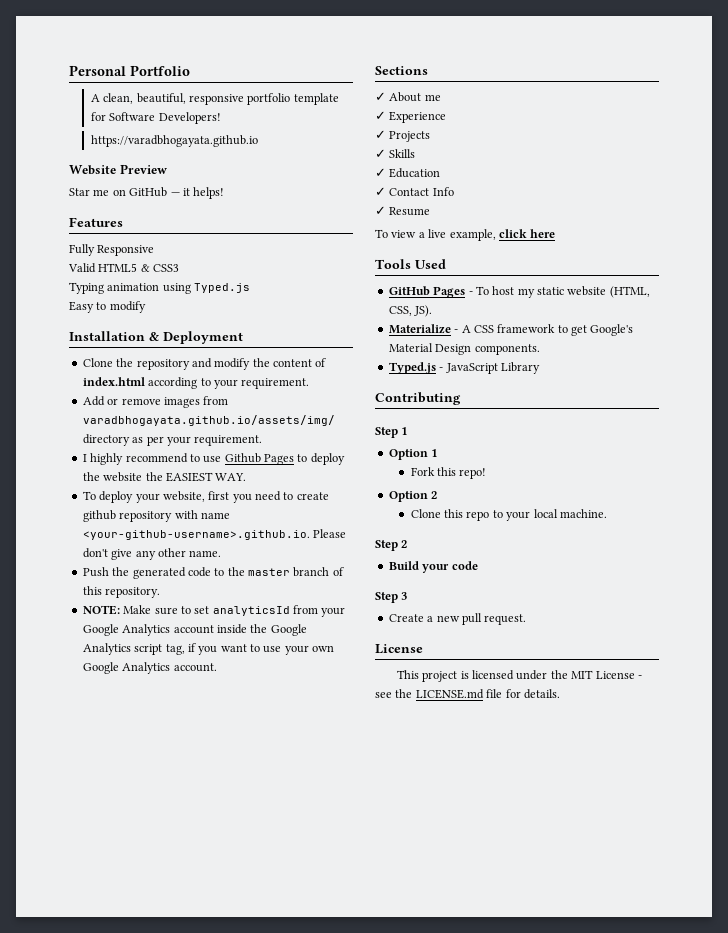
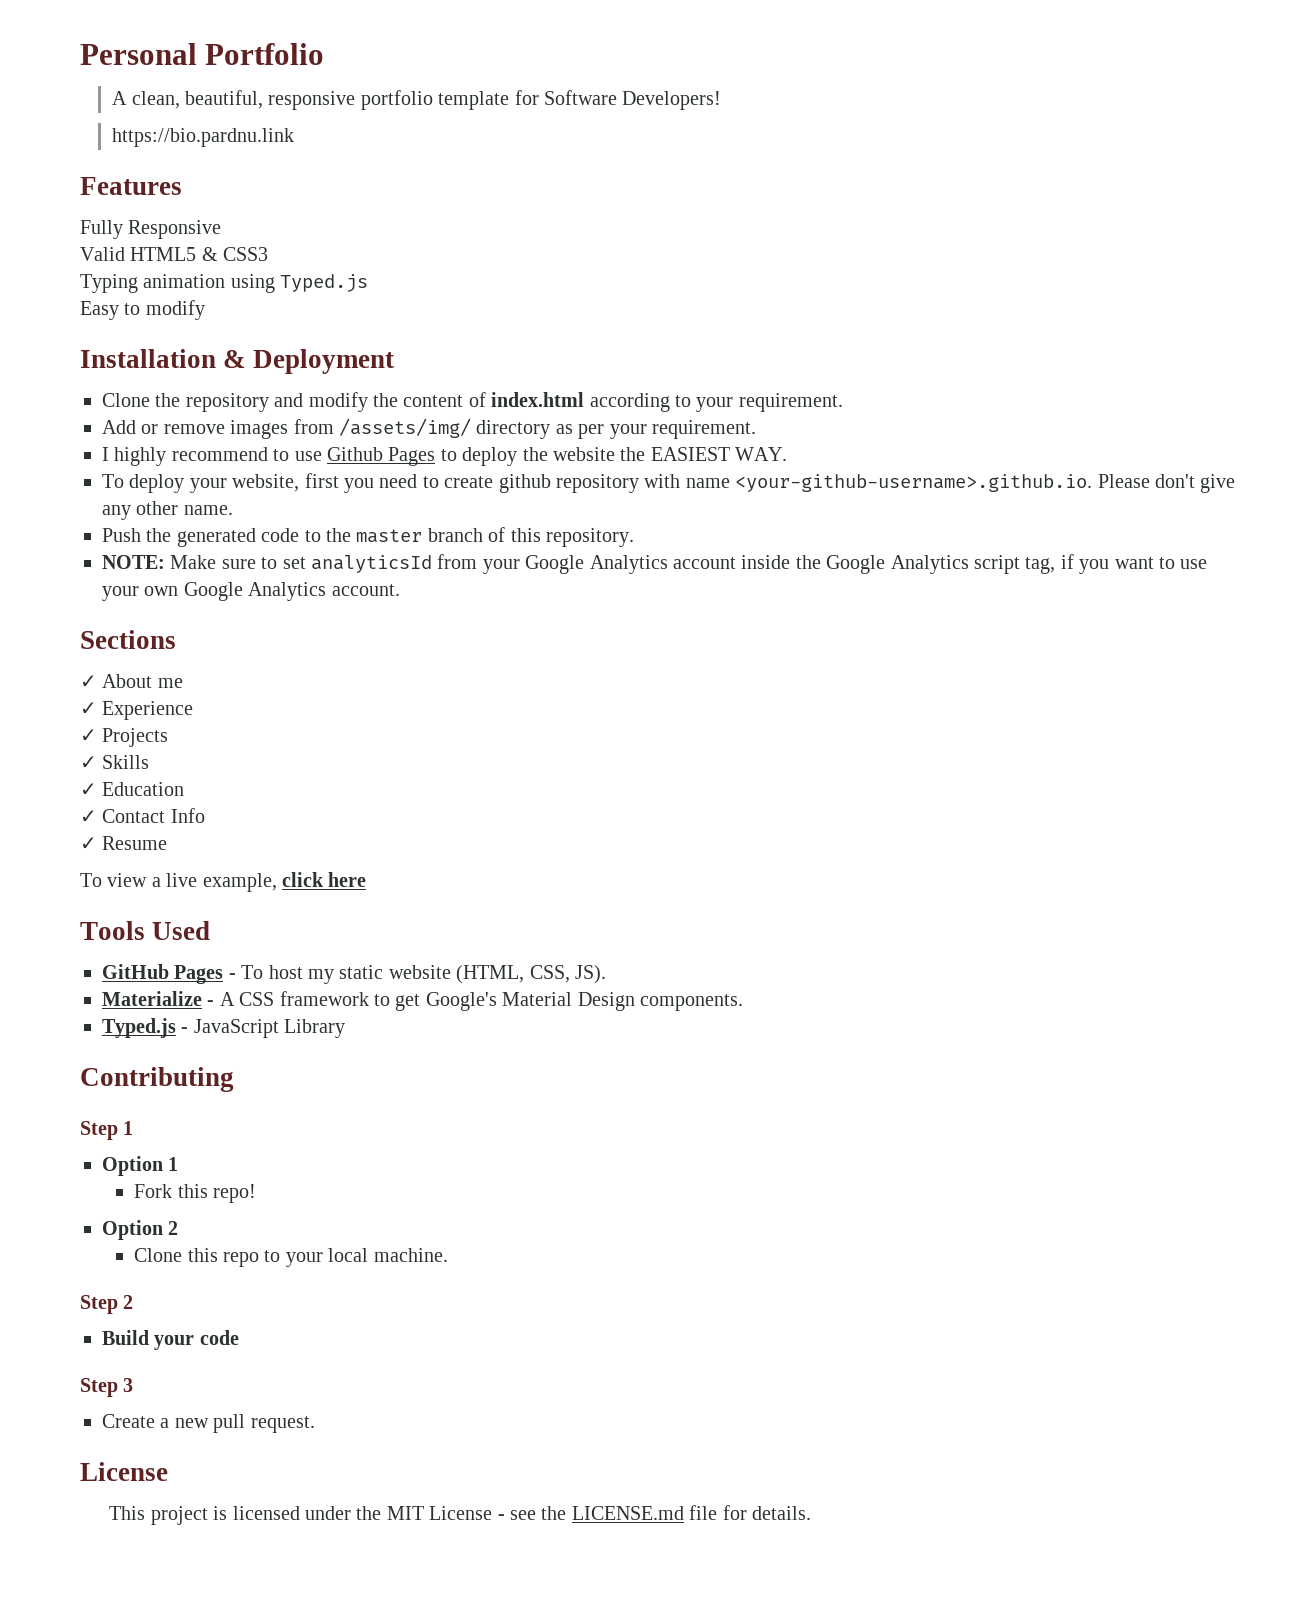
- https://varadbhogayata.github.io
- Website Preview
- Star me on GitHub — it helps!
+ https://bio.pardnu.link
- Add or remove images from varadbhogayata.github.io/assets/img/ directory as per your requirement.
+ Add or remove images from /assets/img/ directory as per your requirement.

